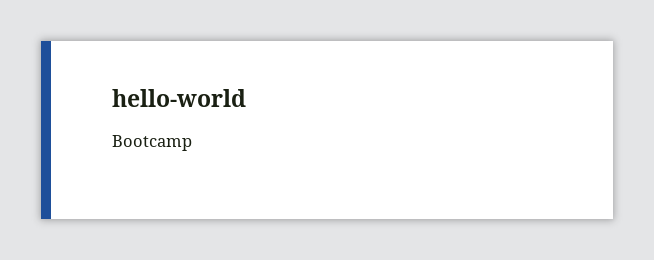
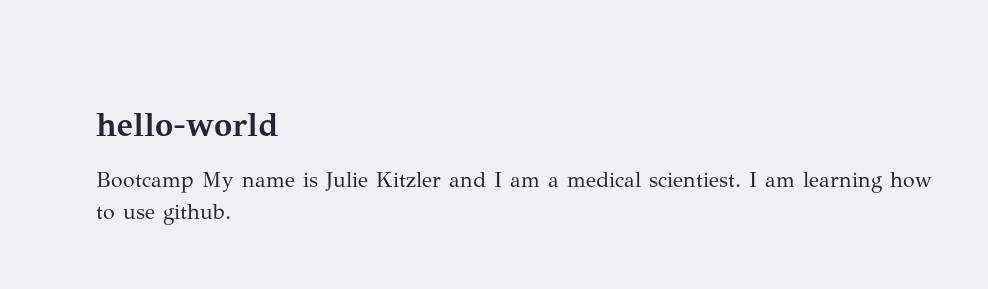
- Bootcamp
+ Bootcamp My name is Julie Kitzler and I am a medical scientiest. I am learning how to use github.

